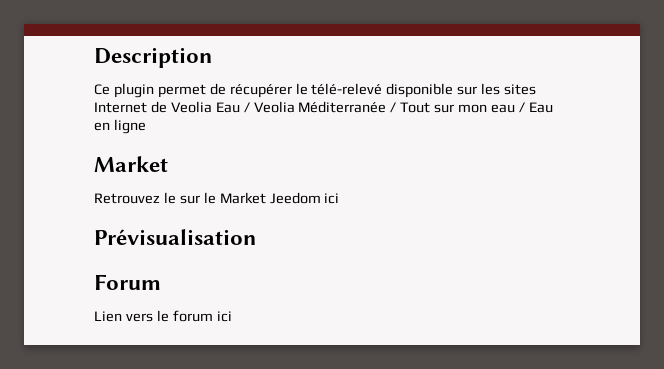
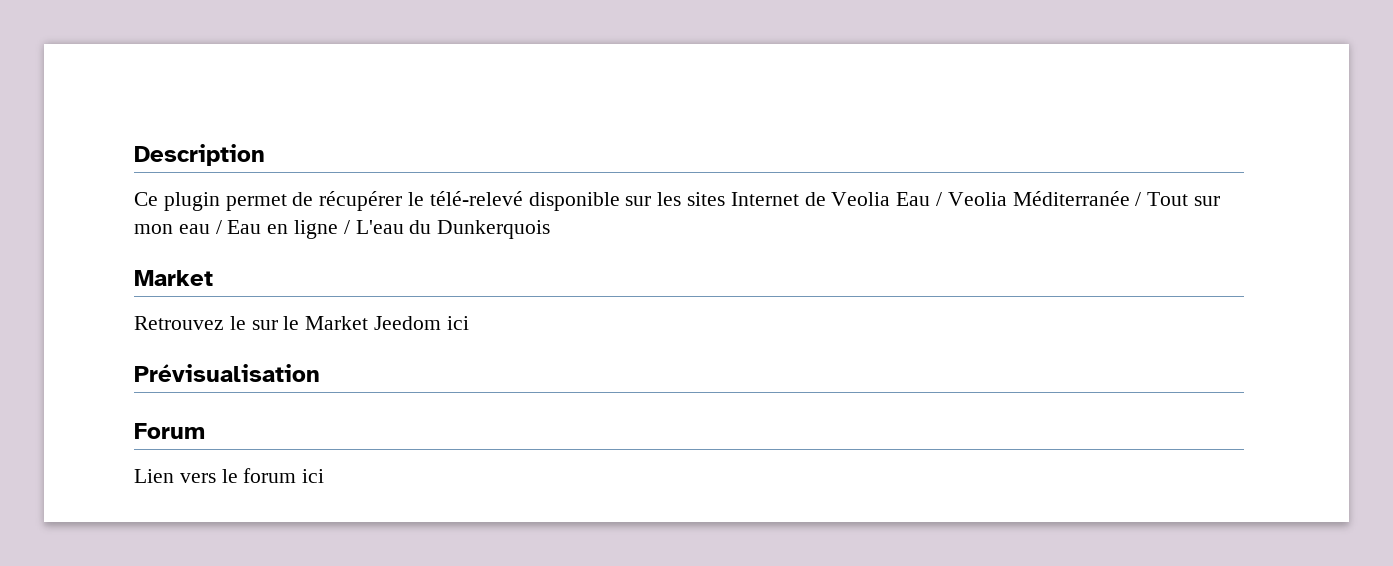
- Ce plugin permet de récupérer le télé-relevé disponible sur les sites Internet de Veolia Eau / Veolia Méditerranée / Tout sur mon eau / Eau en ligne
+ Ce plugin permet de récupérer le télé-relevé disponible sur les sites Internet de Veolia Eau / Veolia Méditerranée / Tout sur mon eau / Eau en ligne / L'eau du Dunkerquois

